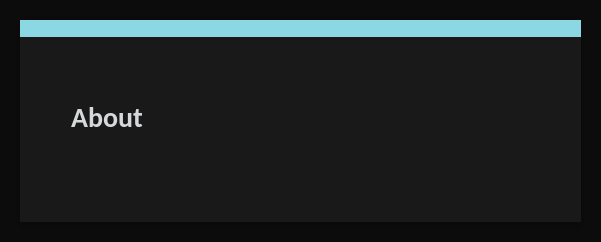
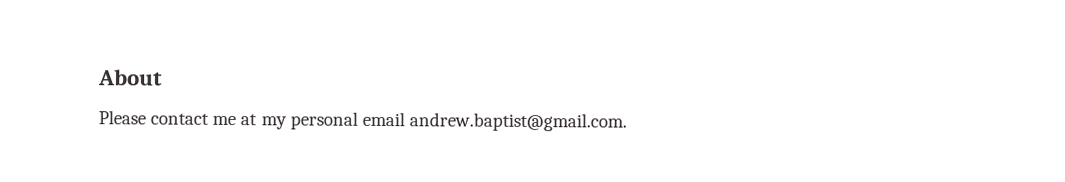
+ Please contact me at my personal email andrew.baptist@gmail.com.

